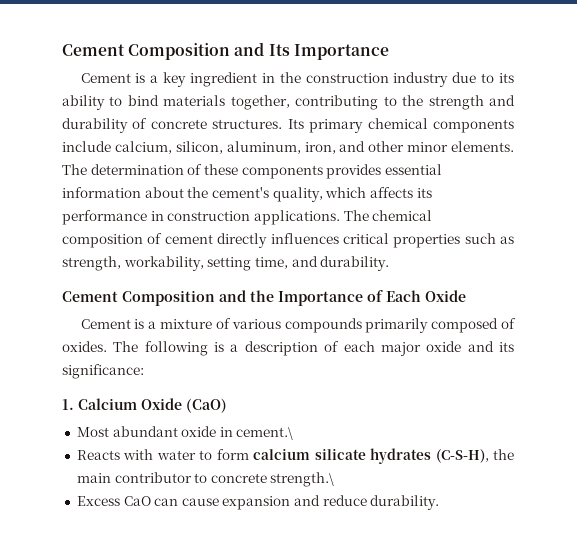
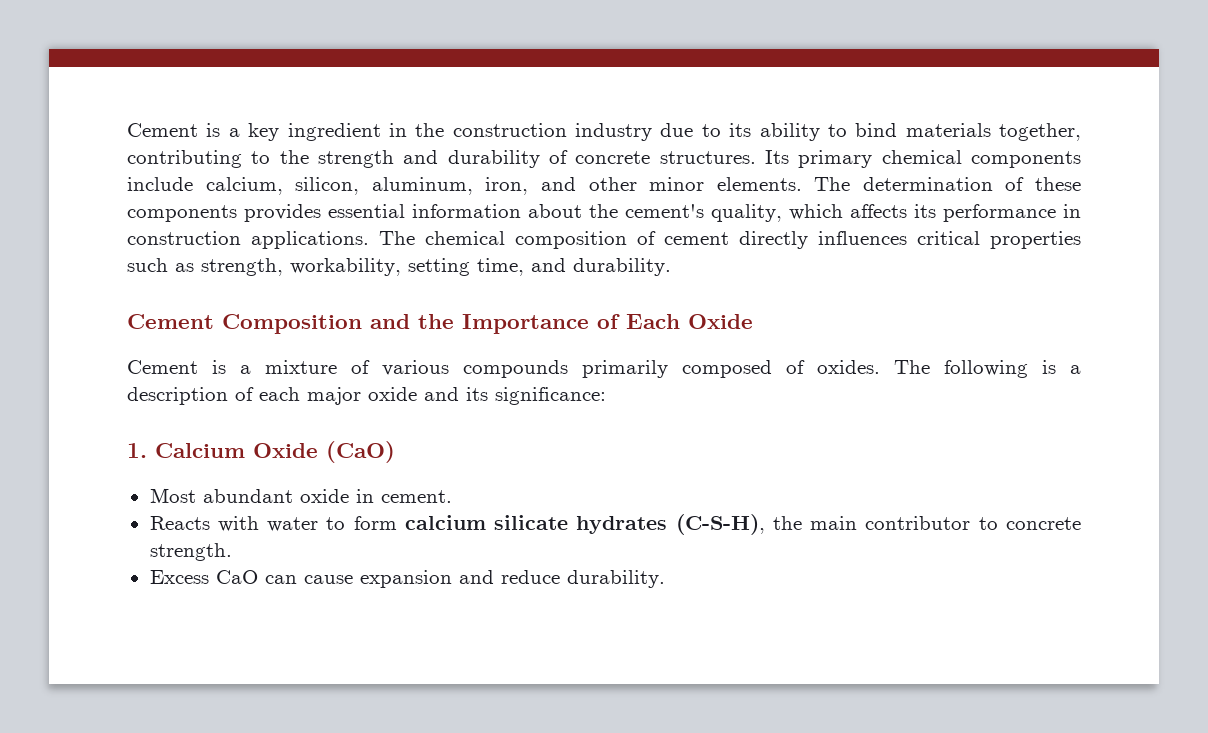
- Cement Composition and Its Importance
- Most abundant oxide in cement.\
+ Most abundant oxide in cement.
- Reacts with water to form calcium silicate hydrates (C-S-H), the main contributor to concrete strength.\
+ Reacts with water to form calcium silicate hydrates (C-S-H), the main contributor to concrete strength.

